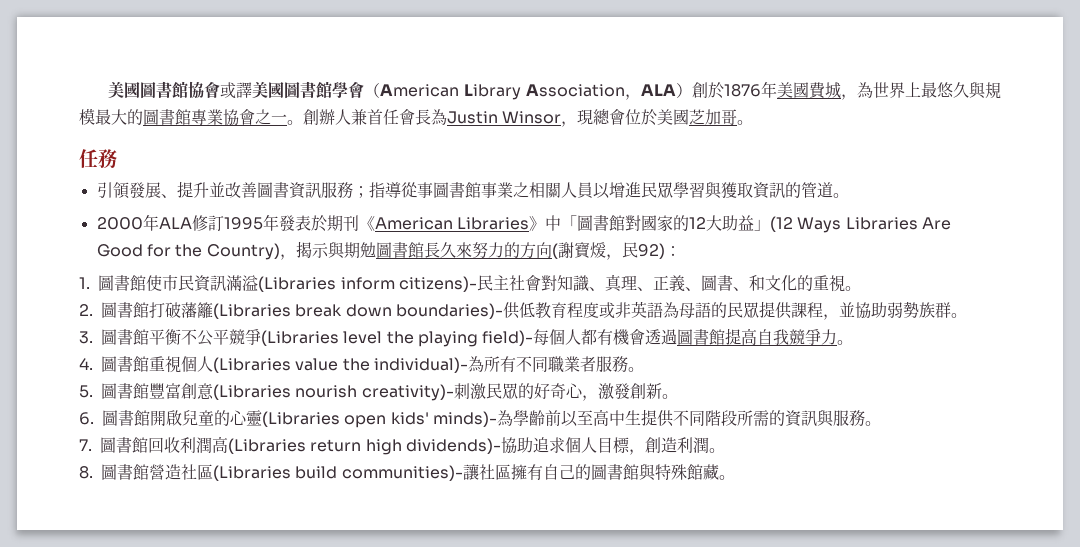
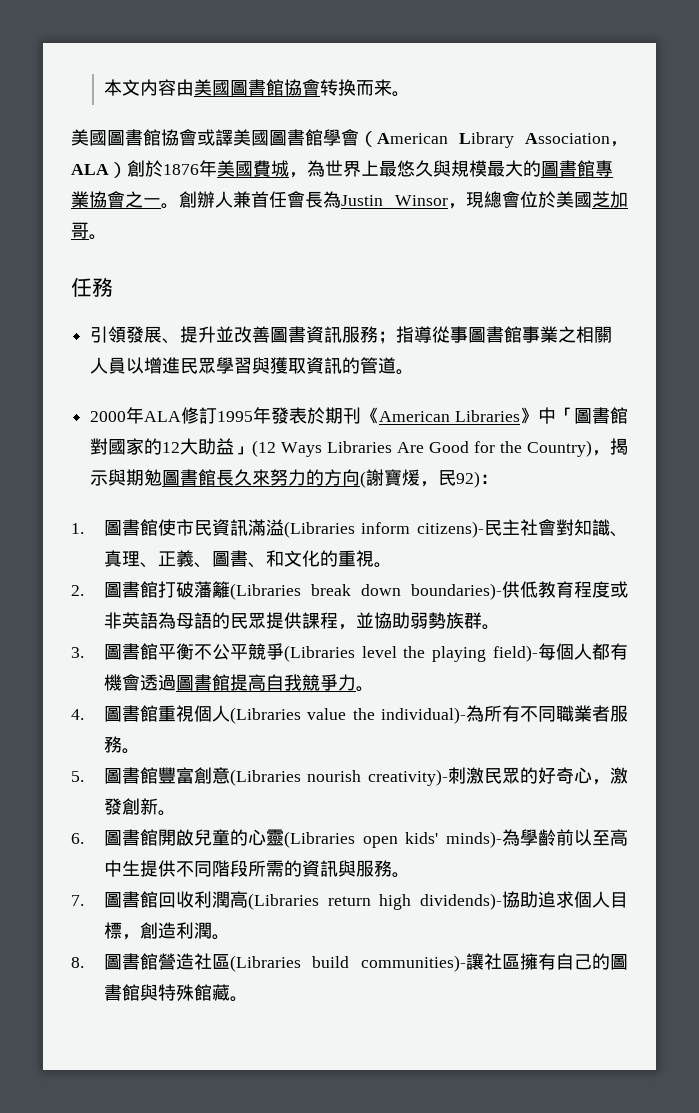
+ 本文内容由美國圖書館協會转换而来。

